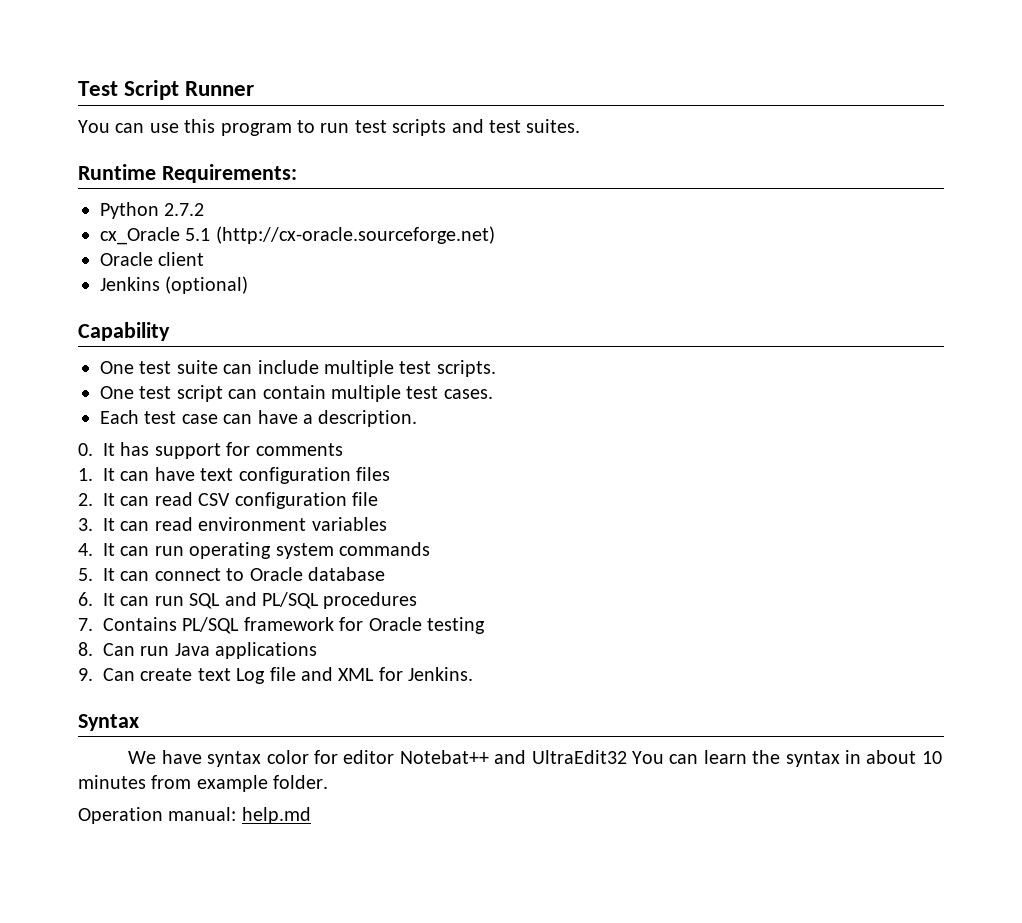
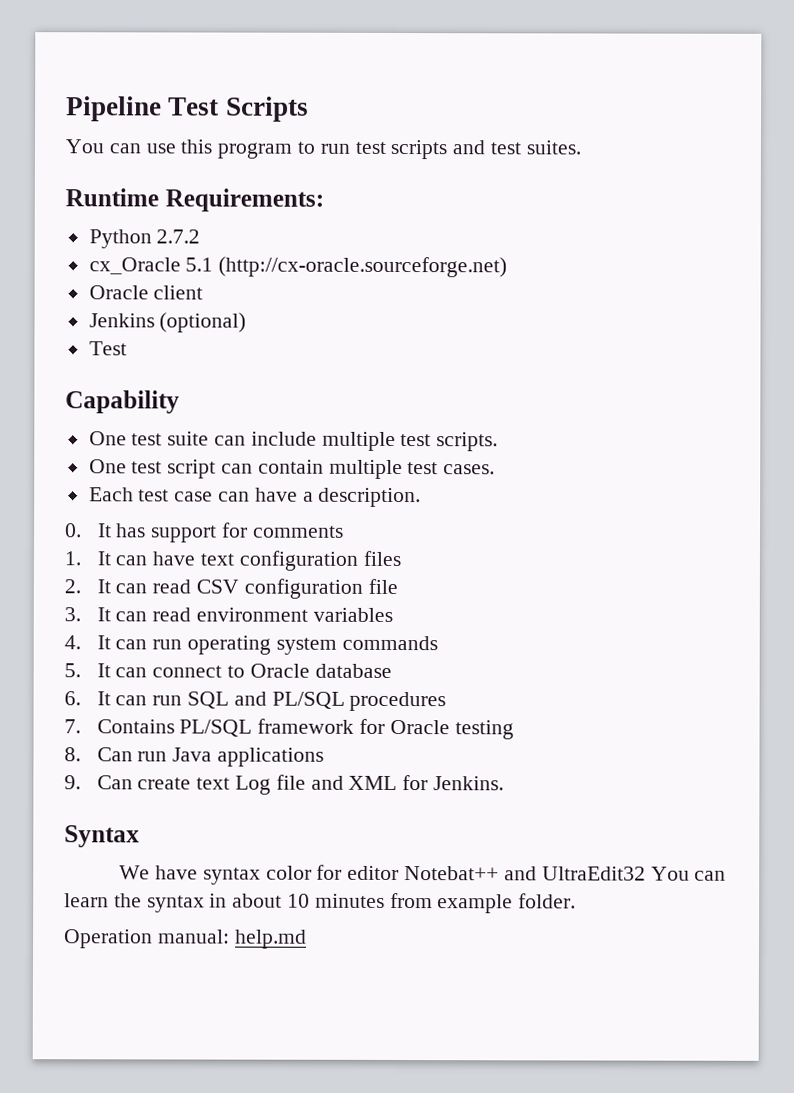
- Test Script Runner
+ Pipeline Test Scripts
  Jenkins (optional)
+ Test

